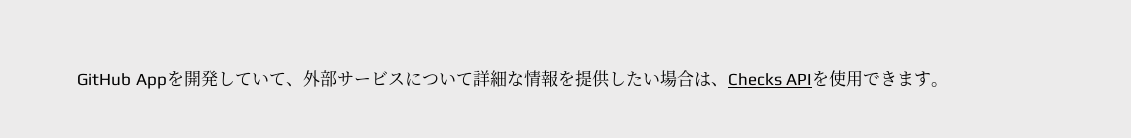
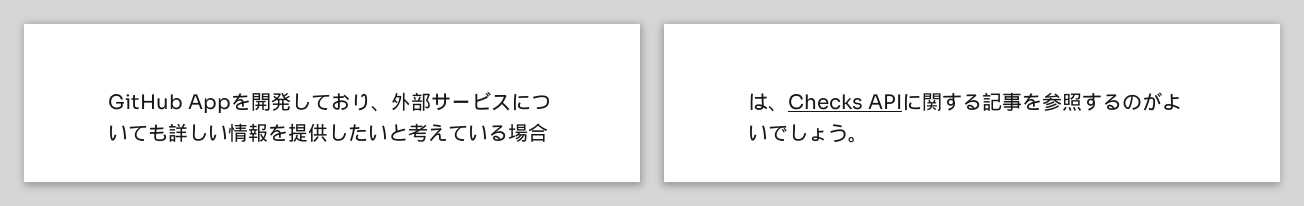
- GitHub Appを開発していて、外部サービスについて詳細な情報を提供したい場合は、Checks APIを使用できます。
+ GitHub Appを開発しており、外部サービスについても詳しい情報を提供したいと考えている場合は、Checks APIに関する記事を参照するのがよいでしょう。

